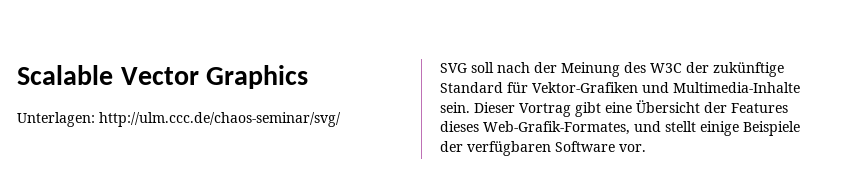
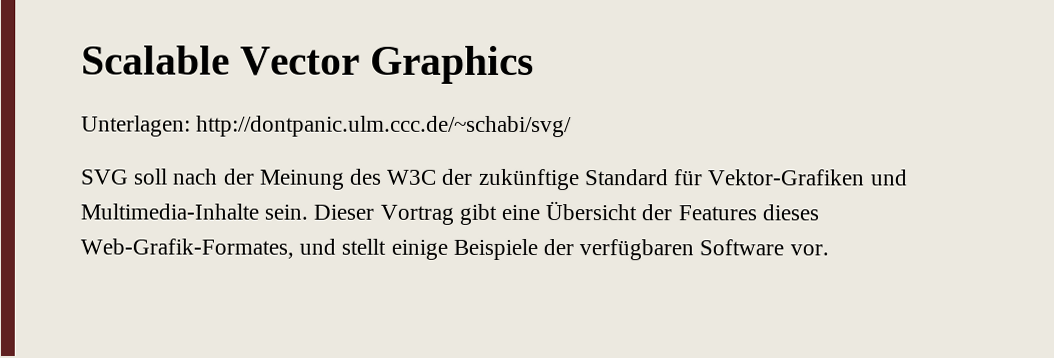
- Unterlagen: http://ulm.ccc.de/chaos-seminar/svg/
+ Unterlagen: http://dontpanic.ulm.ccc.de/~schabi/svg/

